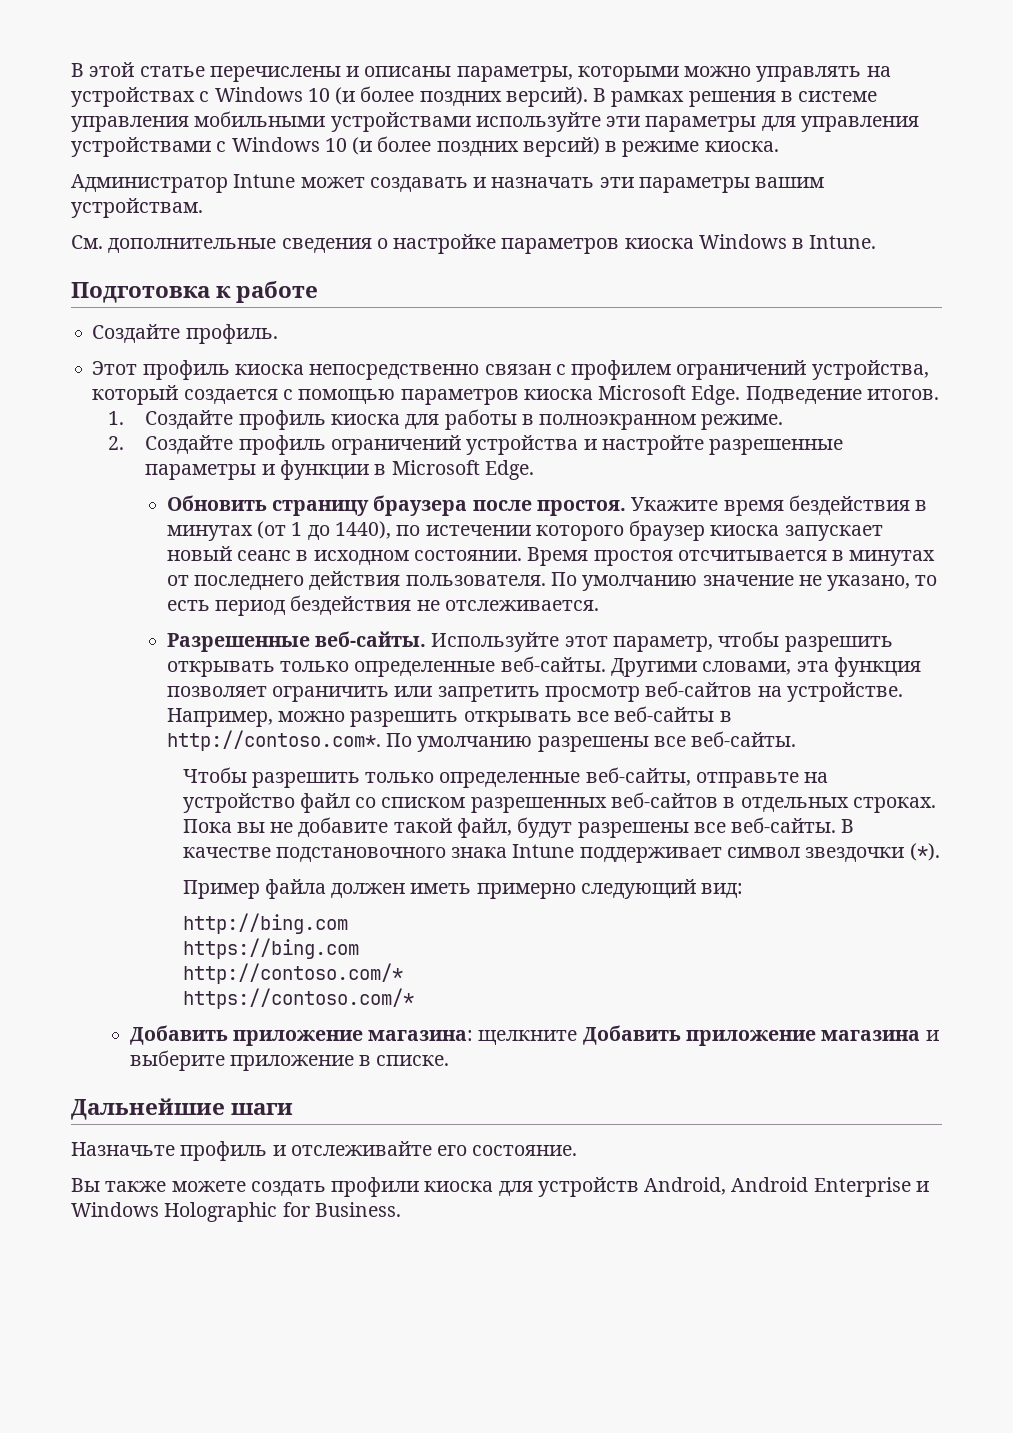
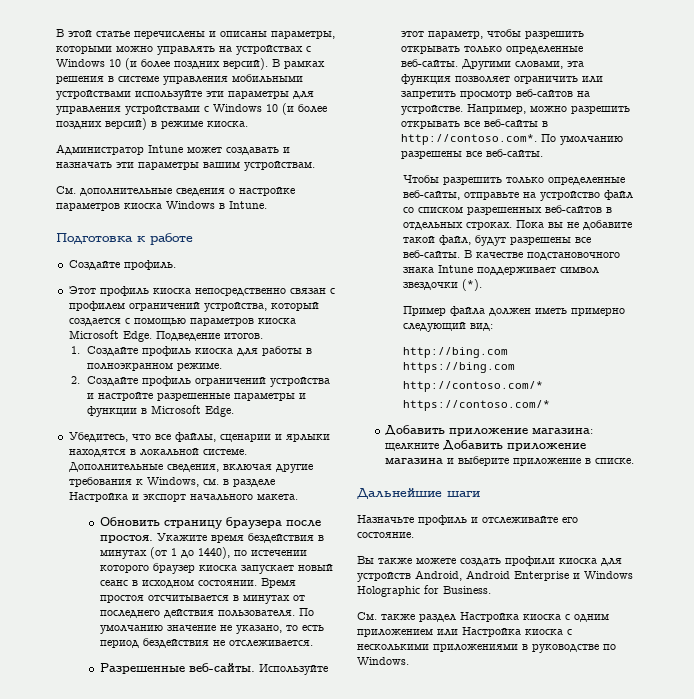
+ Убедитесь, что все файлы, сценарии и ярлыки находятся в локальной системе. Дополнительные сведения, включая другие требования к Windows, см. в разделе Настройка и экспорт начального макета.
+ См. также раздел Настройка киоска с одним приложением или Настройка киоска с несколькими приложениями в руководстве по Windows.

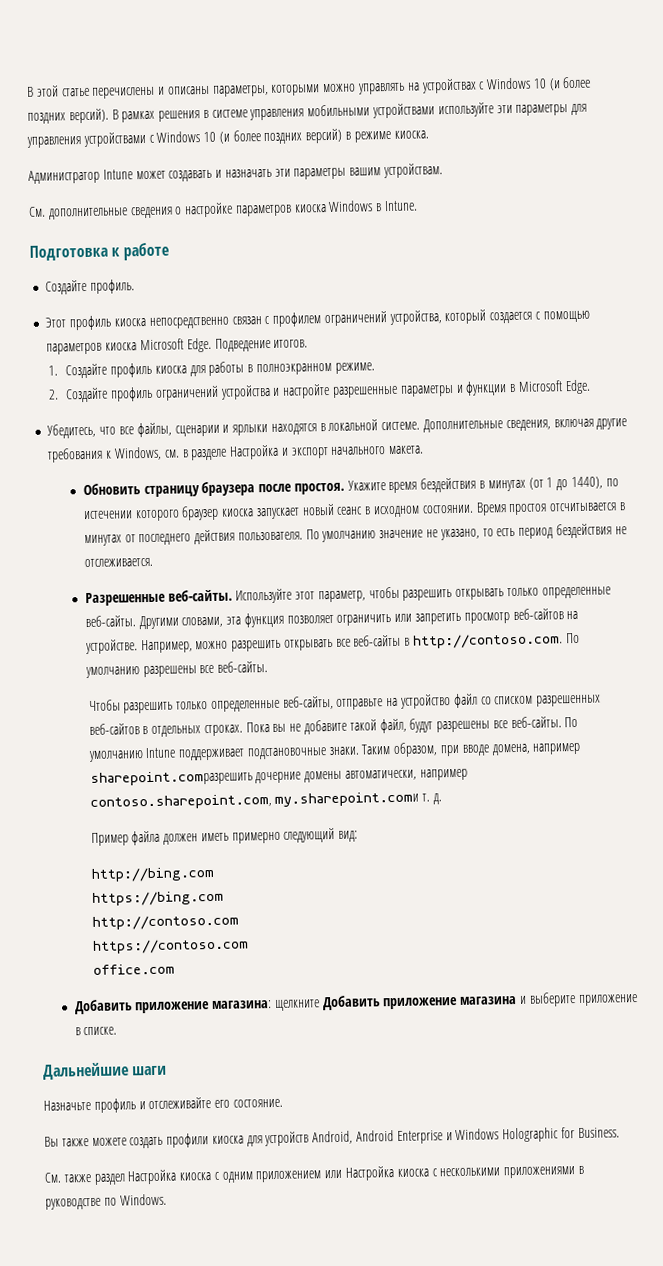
- Например, можно разрешить открывать все веб-сайты в http://contoso.com*. По умолчанию разрешены все веб-сайты.
+ Например, можно разрешить открывать все веб-сайты в http://contoso.com. По умолчанию разрешены все веб-сайты.
- В качестве подстановочного знака Intune поддерживает символ звездочки (*).
+ По умолчанию Intune поддерживает подстановочные знаки. Таким образом, при вводе домена, например sharepoint.comразрешить дочерние домены автоматически, например contoso.sharepoint.com, my.sharepoint.comи т. д.
- http://contoso.com/*
- https://contoso.com/*
+ http://contoso.com
+ https://contoso.com
+ office.com

